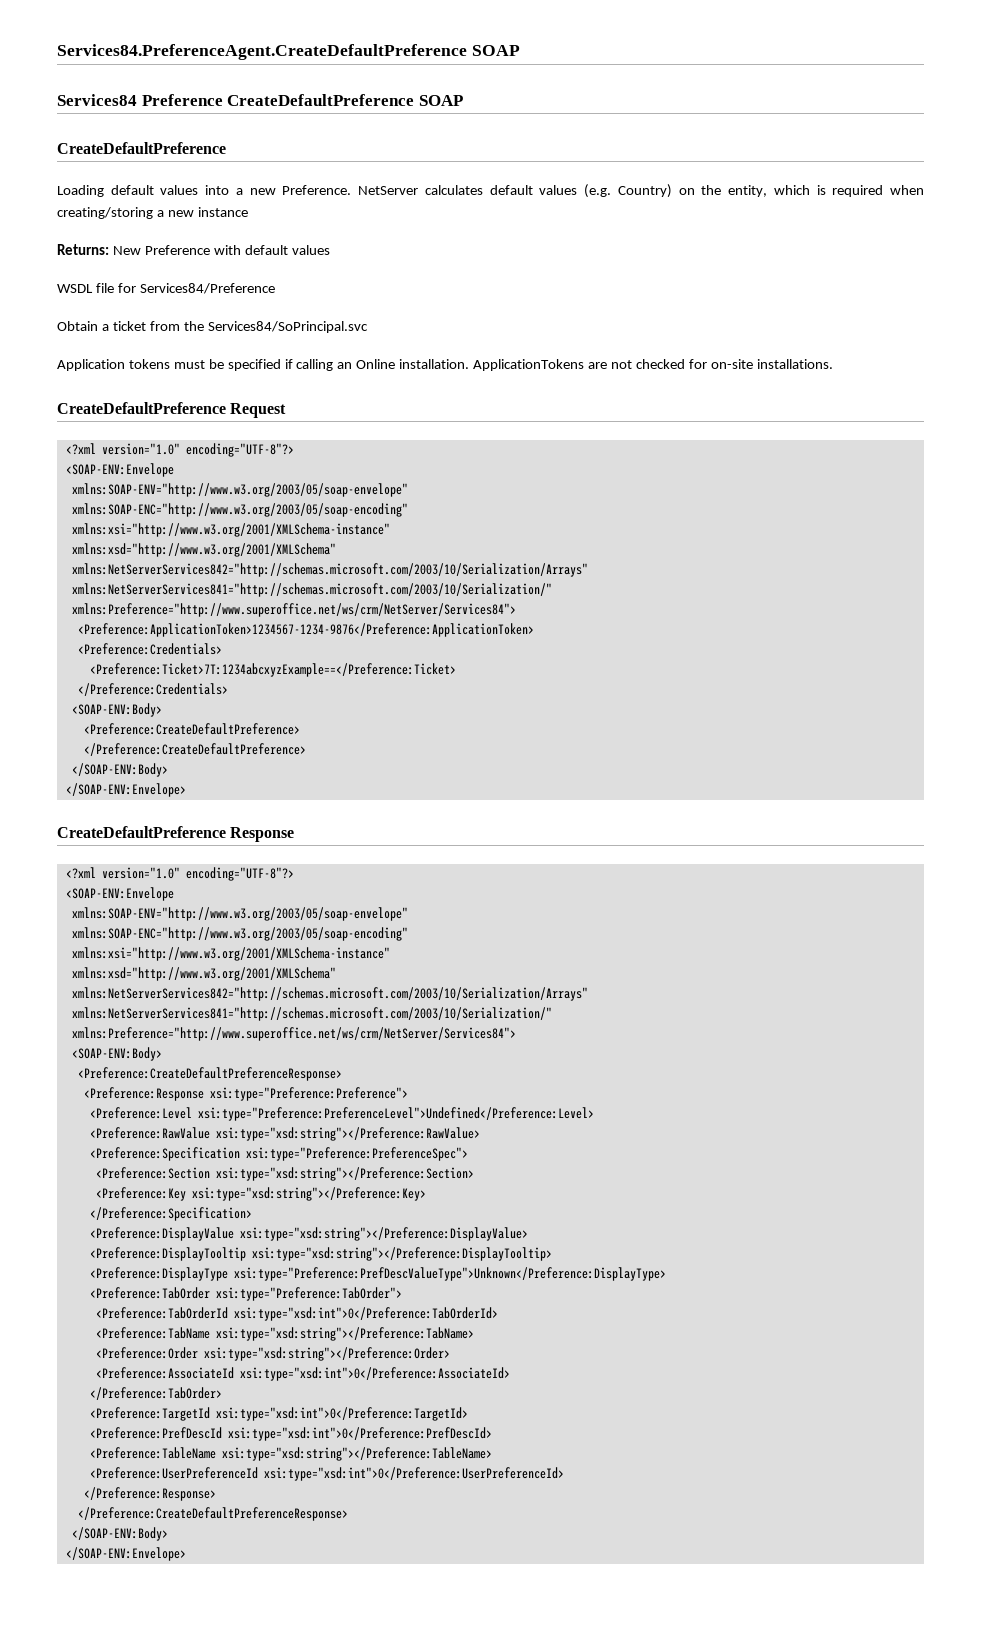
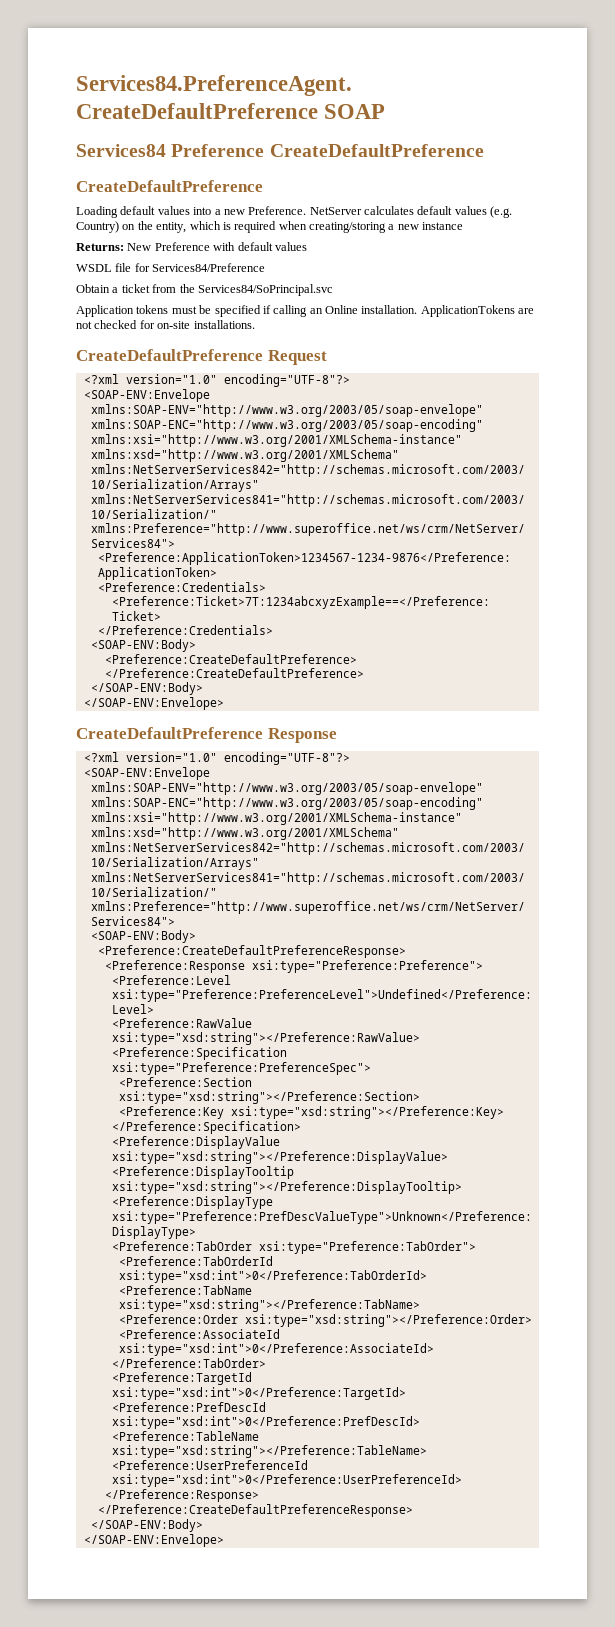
- Services84 Preference CreateDefaultPreference SOAP
+ Services84 Preference CreateDefaultPreference

